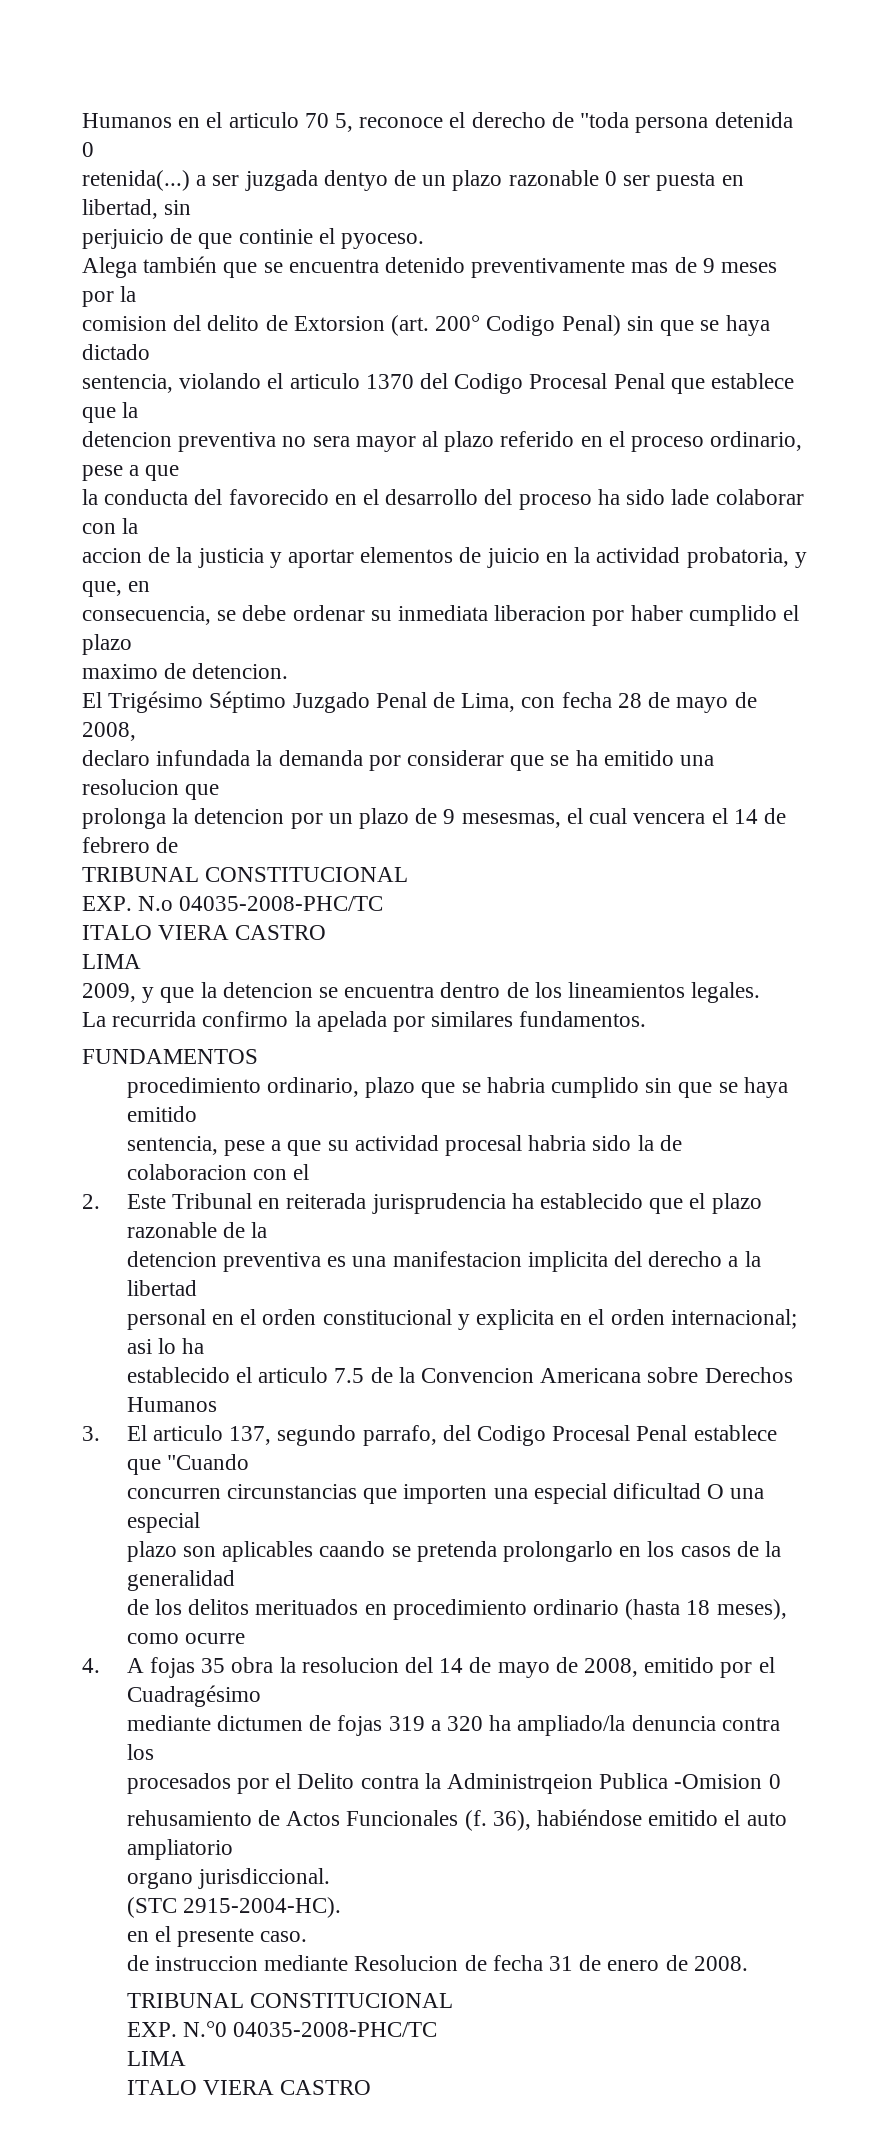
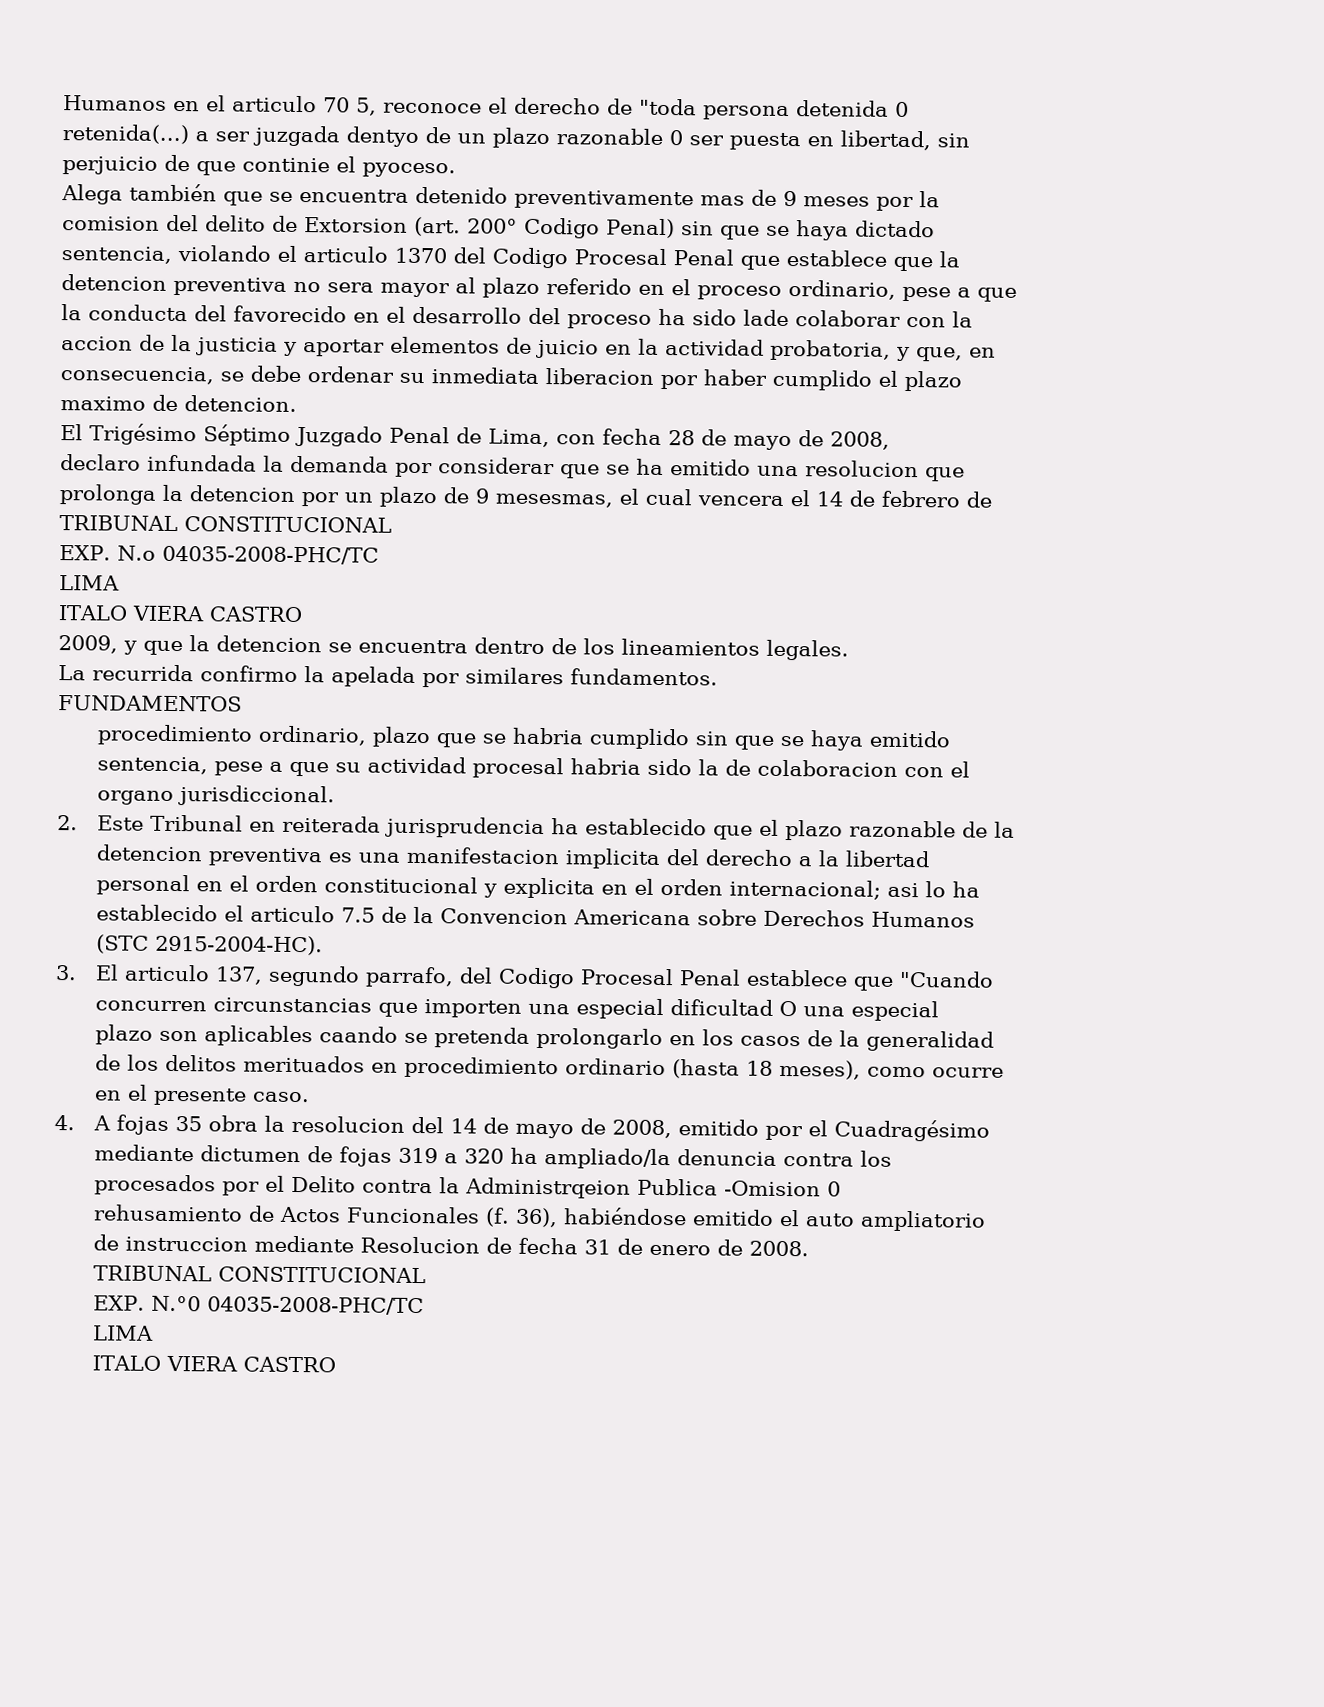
  EXP. N.o 04035-2008-PHC/TC
+ LIMA
  ITALO VIERA CASTRO
- LIMA
+ organo jurisdiccional.
+ (STC 2915-2004-HC).
+ en el presente caso.
- organo jurisdiccional.
- (STC 2915-2004-HC).
- en el presente caso.

